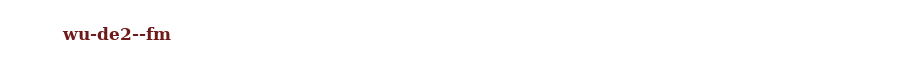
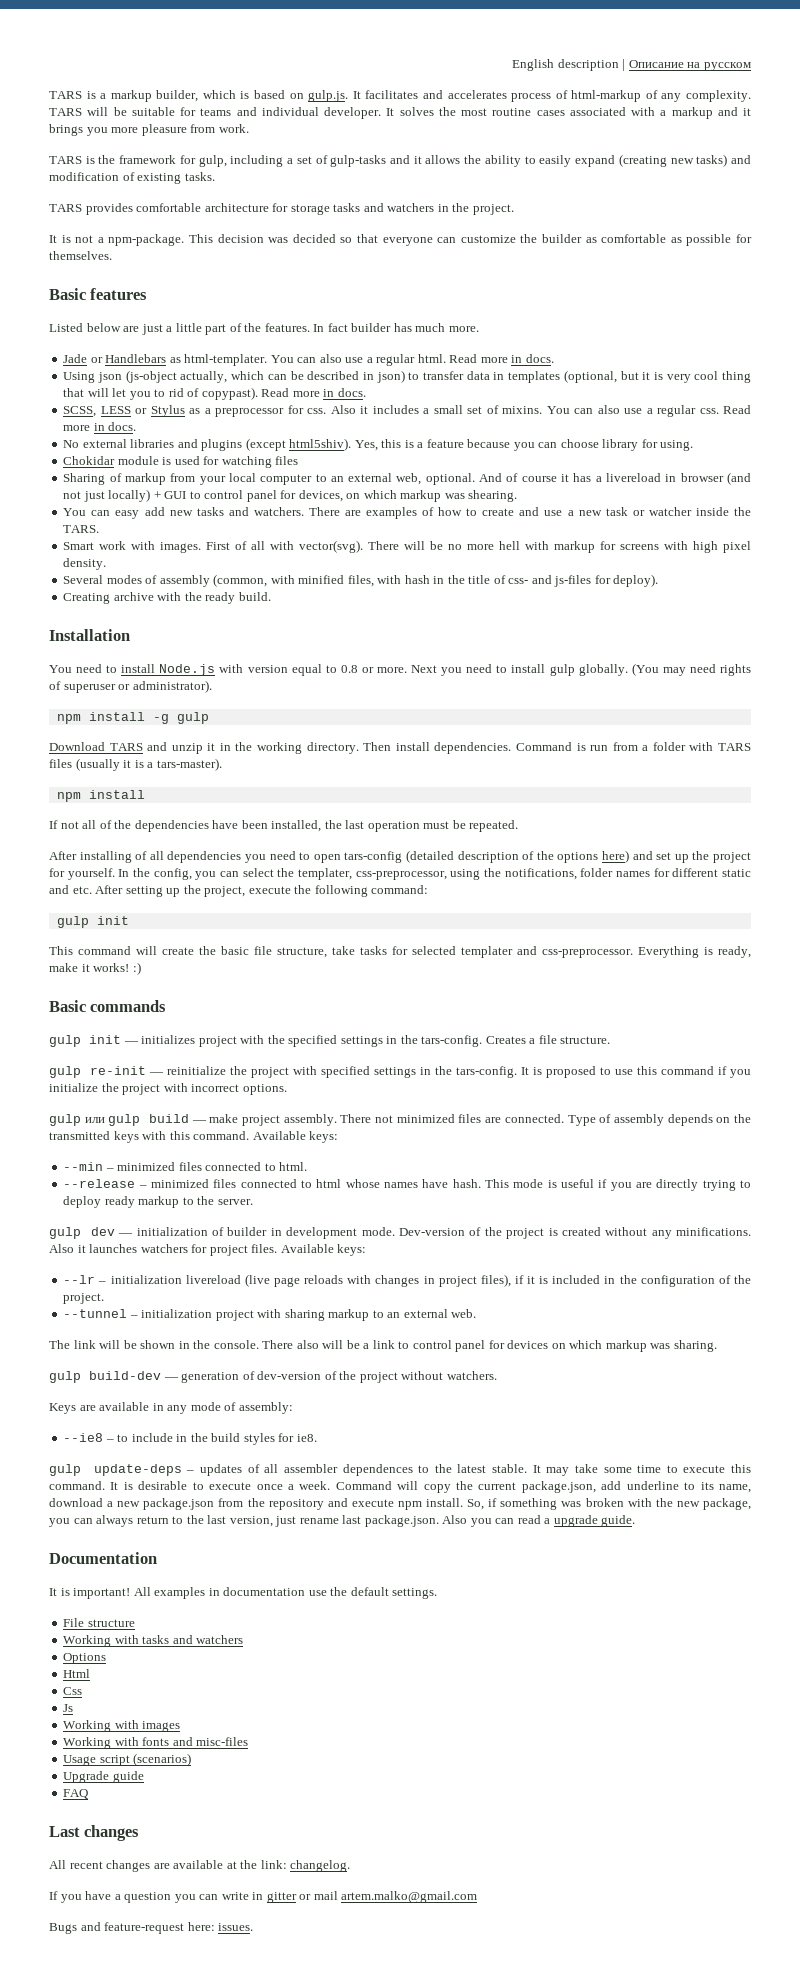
- wu-de2--fm
+ English description | Описание на русском
+ TARS is a markup builder, which is based on gulp.js. It facilitates and accelerates process of html-markup of any complexity. TARS will be suitable for teams and individual developer. It solves the most routine cases associated with a markup and it brings you more pleasure from work.
+ TARS is the framework for gulp, including a set of gulp-tasks and it allows the ability to easily expand (creating new tasks) and modification of existing tasks.
+ TARS provides comfortable architecture for storage tasks and watchers in the project.
+ It is not a npm-package. This decision was decided so that everyone can customize the builder as comfortable as possible for themselves.
+ Basic features
+ Listed below are just a little part of the features. In fact builder has much more.
+ Jade or Handlebars as html-templater. You can also use a regular html. Read more in docs.
+ Using json (js-object actually, which can be described in json) to transfer data in templates (optional, but it is very cool thing that will let you to rid of copypast). Read more in docs.
+ SCSS, LESS or Stylus as a preprocessor for css. Also it includes a small set of mixins. You can also use a regular css. Read more in docs.
+ No external libraries and plugins (except html5shiv). Yes, this is a feature because you can choose library for using.
+ Chokidar module is used for watching files
+ Sharing of markup from your local computer to an external web, optional. And of course it has a livereload in browser (and not just locally) + GUI to control panel for devices, on which markup was shearing.
+ You can easy add new tasks and watchers. There are examples of how to create and use a new task or watcher inside the TARS.
+ Smart work with images. First of all with vector(svg). There will be no more hell with markup for screens with high pixel density.
+ Several modes of assembly (common, with minified files, with hash in the title of css- and js-files for deploy).
+ Creating archive with the ready build.
+ Installation
+ You need to install Node.js with version equal to 0.8 or more. Next you need to install gulp globally. (You may need rights of superuser or administrator).
+ npm install -g gulp
+ Download TARS and unzip it in the working directory. Then install dependencies. Command is run from a folder with TARS files (usually it is a tars-master).
+ npm install
+ If not all of the dependencies have been installed, the last operation must be repeated.
+ After installing of all dependencies you need to open tars-config (detailed description of the options here) and set up the project for yourself. In the config, you can select the templater, css-preprocessor, using the notifications, folder names for different static and etc. After setting up the project, execute the following command:
+ gulp init
+ This command will create the basic file structure, take tasks for selected templater and css-preprocessor. Everything is ready, make it works! :)
+ Basic commands
+ gulp init — initializes project with the specified settings in the tars-config. Creates a file structure.
+ gulp re-init — reinitialize the project with specified settings in the tars-config. It is proposed to use this command if you initialize the project with incorrect options.
+ gulp или gulp build — make project assembly. There not minimized files are connected. Type of assembly depends on the transmitted keys with this command. Available keys:
+ --min – minimized files connected to html.
+ --release – minimized files connected to html whose names have hash. This mode is useful if you are directly trying to deploy ready markup to the server.
+ gulp dev — initialization of builder in development mode. Dev-version of the project is created without any minifications. Also it launches watchers for project files. Available keys:
+ --lr – initialization livereload (live page reloads with changes in project files), if it is included in the configuration of the project.
+ --tunnel – initialization project with sharing markup to an external web.
+ The link will be shown in the console. There also will be a link to control panel for devices on which markup was sharing.
+ gulp build-dev — generation of dev-version of the project without watchers.
+ Keys are available in any mode of assembly:
+ --ie8 – to include in the build styles for ie8.
+ gulp update-deps – updates of all assembler dependences to the latest stable. It may take some time to execute this command. It is desirable to execute once a week. Command will copy the current package.json, add underline to its name, download a new package.json from the repository and execute npm install. So, if something was broken with the new package, you can always return to the last version, just rename last package.json. Also you can read a upgrade guide.
+ Documentation
+ It is important! All examples in documentation use the default settings.
+ File structure
+ Working with tasks and watchers
+ Options
+ Html
+ Css
+ Js
+ Working with images
+ Working with fonts and misc-files
+ Usage script (scenarios)
+ Upgrade guide
+ FAQ
+ Last changes
+ All recent changes are available at the link: changelog.
+ If you have a question you can write in gitter or mail artem.malko@gmail.com
+ Bugs and feature-request here: issues.

